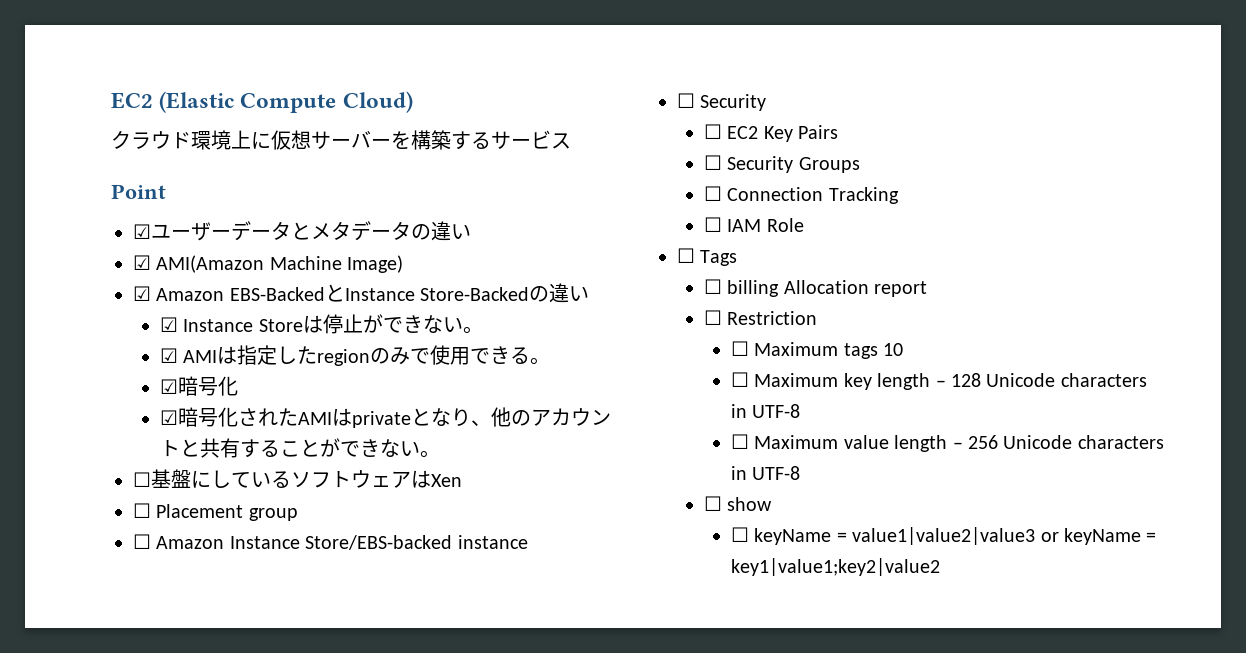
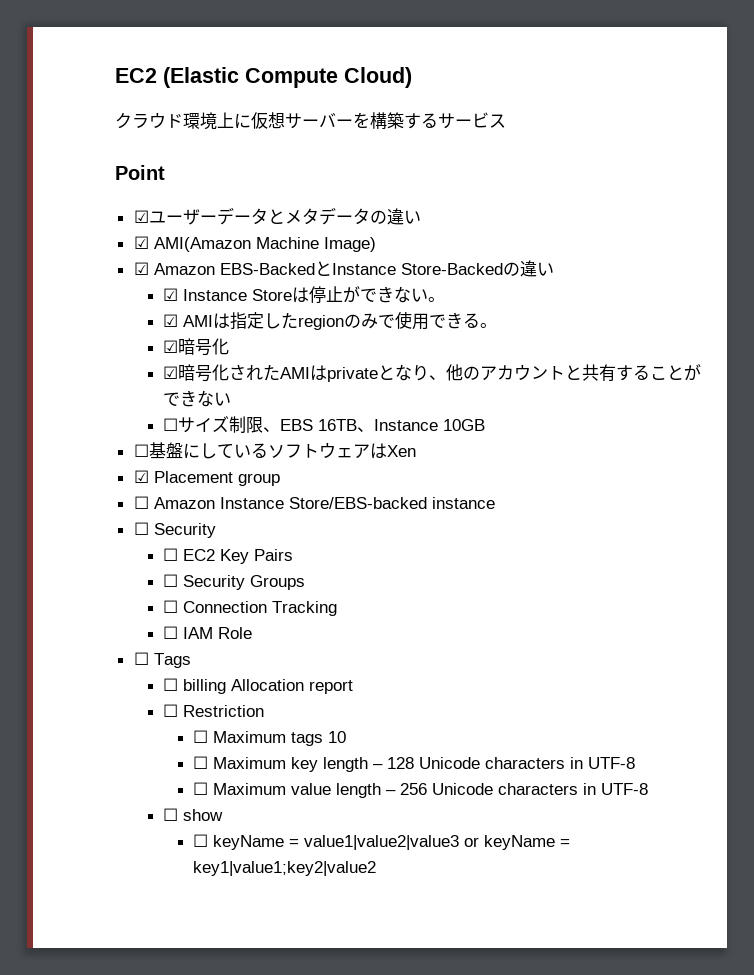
- ☑暗号化されたAMIはprivateとなり、他のアカウントと共有することができない。
+ ☑暗号化されたAMIはprivateとなり、他のアカウントと共有することができない
+ ☐サイズ制限、EBS 16TB、Instance 10GB
- ☐ Placement group
+ ☑ Placement group

